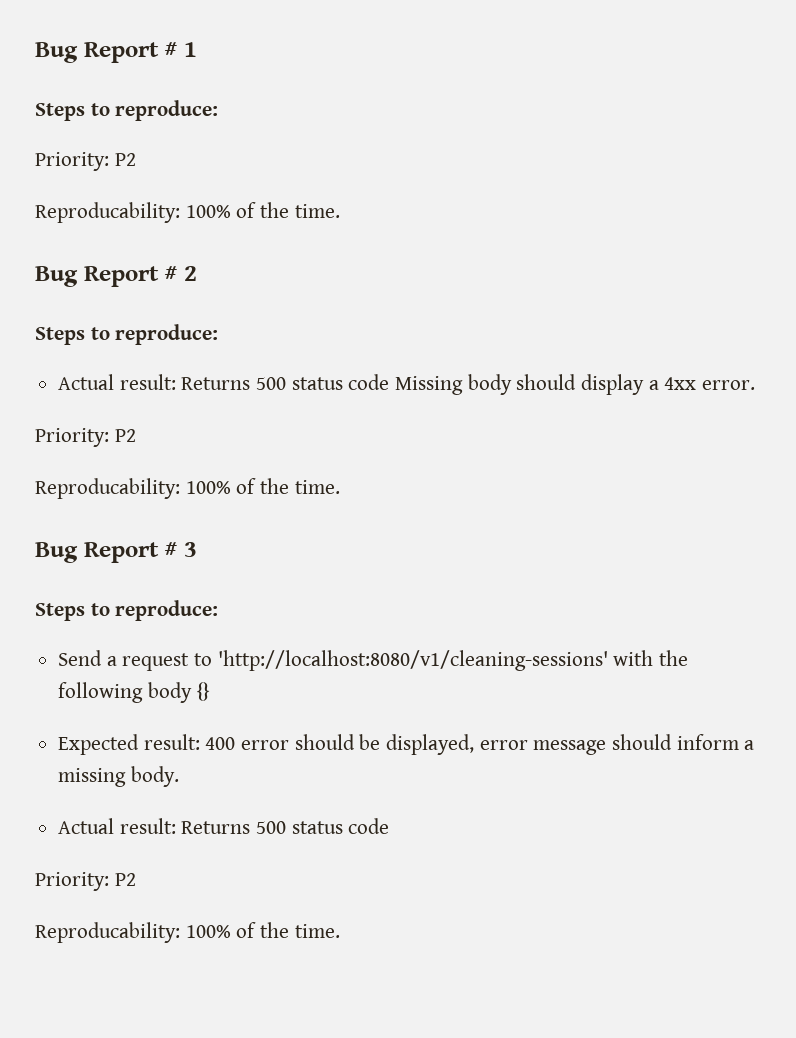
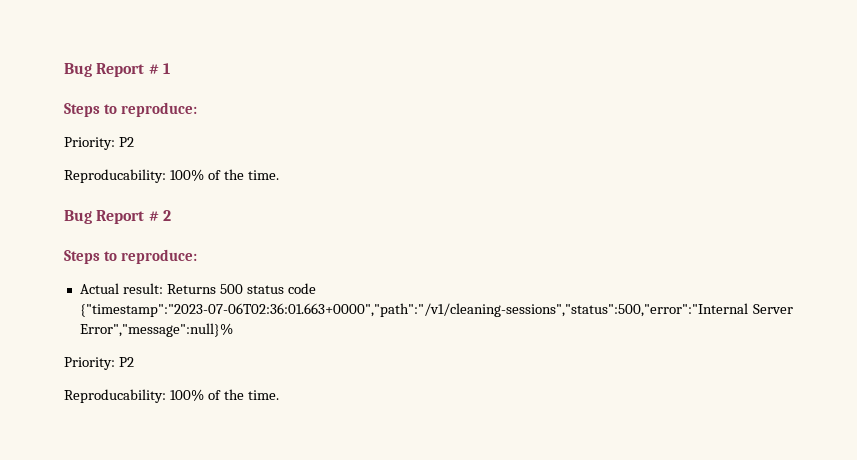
- Actual result: Returns 500 status code Missing body should display a 4xx error.
- Priority: P2
- Reproducability: 100% of the time.
- Bug Report # 3
- Steps to reproduce:
- Send a request to 'http://localhost:8080/v1/cleaning-sessions' with the following body {}
- Expected result: 400 error should be displayed, error message should inform a missing body.
- Actual result: Returns 500 status code
+ Actual result: Returns 500 status code {"timestamp":"2023-07-06T02:36:01.663+0000","path":"/v1/cleaning-sessions","status":500,"error":"Internal Server Error","message":null}%

